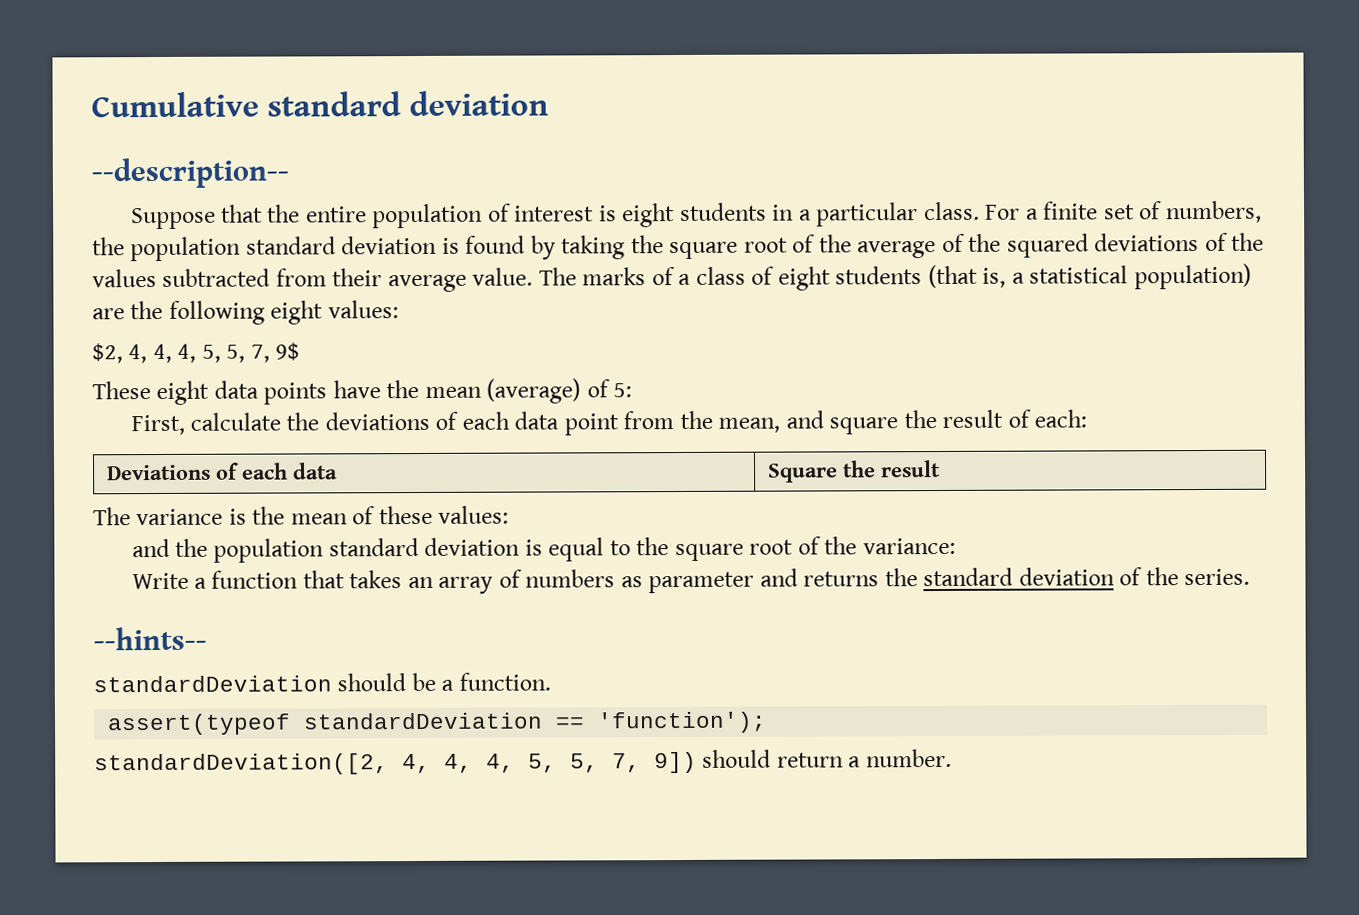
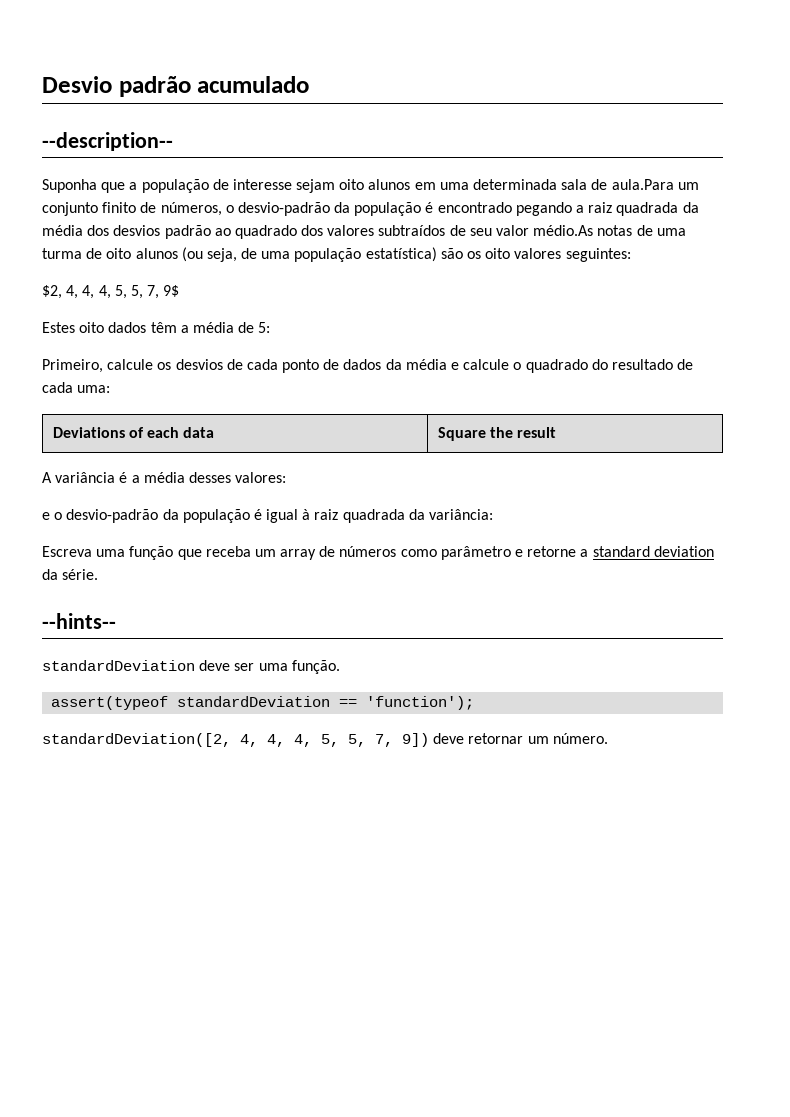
- Cumulative standard deviation
+ Desvio padrão acumulado
  --description--
- Suppose that the entire population of interest is eight students in a particular class. For a finite set of numbers, the population standard deviation is found by taking the square root of the average of the squared deviations of the values subtracted from their average value. The marks of a class of eight students (that is, a statistical population) are the following eight values:
+ Suponha que a população de interesse sejam oito alunos em uma determinada sala de aula.Para um conjunto finito de números, o desvio-padrão da população é encontrado pegando a raiz quadrada da média dos desvios padrão ao quadrado dos valores subtraídos de seu valor médio.As notas de uma turma de oito alunos (ou seja, de uma população estatística) são os oito valores seguintes:
- These eight data points have the mean (average) of 5:
- First, calculate the deviations of each data point from the mean, and square the result of each:
+ Estes oito dados têm a média de 5:
+ Primeiro, calcule os desvios de cada ponto de dados da média e calcule o quadrado do resultado de cada uma:
- The variance is the mean of these values:
- and the population standard deviation is equal to the square root of the variance:
- Write a function that takes an array of numbers as parameter and returns the standard deviation of the series.
+ A variância é a média desses valores:
+ e o desvio-padrão da população é igual à raiz quadrada da variância:
+ Escreva uma função que receba um array de números como parâmetro e retorne a standard deviation da série.
  --hints--
- standardDeviation should be a function.
+ standardDeviation deve ser uma função.
- standardDeviation([2, 4, 4, 4, 5, 5, 7, 9]) should return a number.
+ standardDeviation([2, 4, 4, 4, 5, 5, 7, 9]) deve retornar um número.

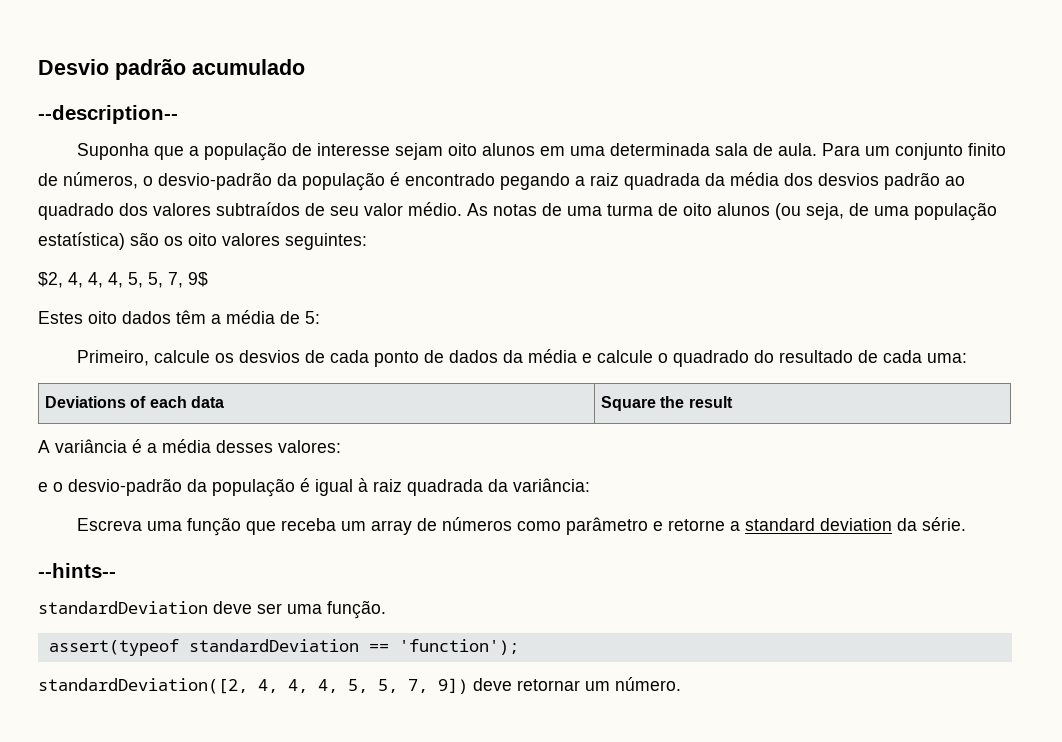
- Suponha que a população de interesse sejam oito alunos em uma determinada sala de aula.Para um conjunto finito de números, o desvio-padrão da população é encontrado pegando a raiz quadrada da média dos desvios padrão ao quadrado dos valores subtraídos de seu valor médio.As notas de uma turma de oito alunos (ou seja, de uma população estatística) são os oito valores seguintes:
+ Suponha que a população de interesse sejam oito alunos em uma determinada sala de aula. Para um conjunto finito de números, o desvio-padrão da população é encontrado pegando a raiz quadrada da média dos desvios padrão ao quadrado dos valores subtraídos de seu valor médio. As notas de uma turma de oito alunos (ou seja, de uma população estatística) são os oito valores seguintes:

